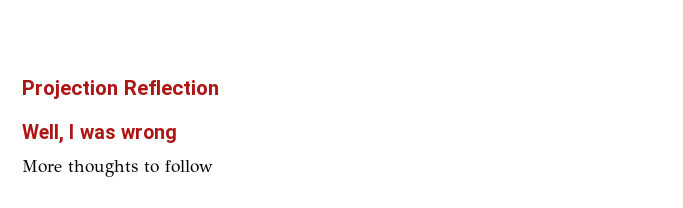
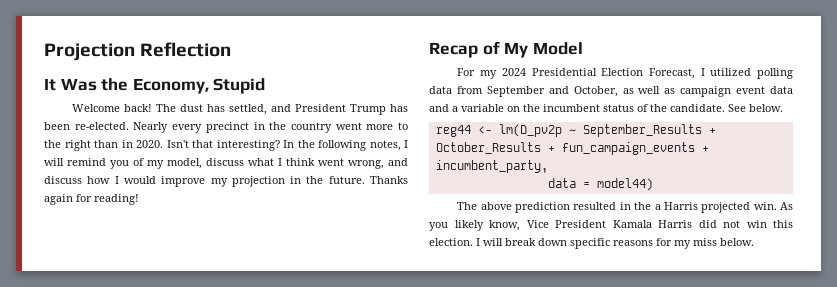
- Well, I was wrong
- More thoughts to follow
+ It Was the Economy, Stupid
+ Welcome back! The dust has settled, and President Trump has been re-elected. Nearly every precinct in the country went more to the right than in 2020. Isn't that interesting? In the following notes, I will remind you of my model, discuss what I think went wrong, and discuss how I would improve my projection in the future. Thanks again for reading!
+ Recap of My Model
+ For my 2024 Presidential Election Forecast, I utilized polling data from September and October, as well as campaign event data and a variable on the incumbent status of the candidate. See below.
+ reg44 <- lm(D_pv2p ~ September_Results + October_Results + fun_campaign_events + incumbent_party,
+ data = model44)
+ The above prediction resulted in the a Harris projected win. As you likely know, Vice President Kamala Harris did not win this election. I will break down specific reasons for my miss below.

